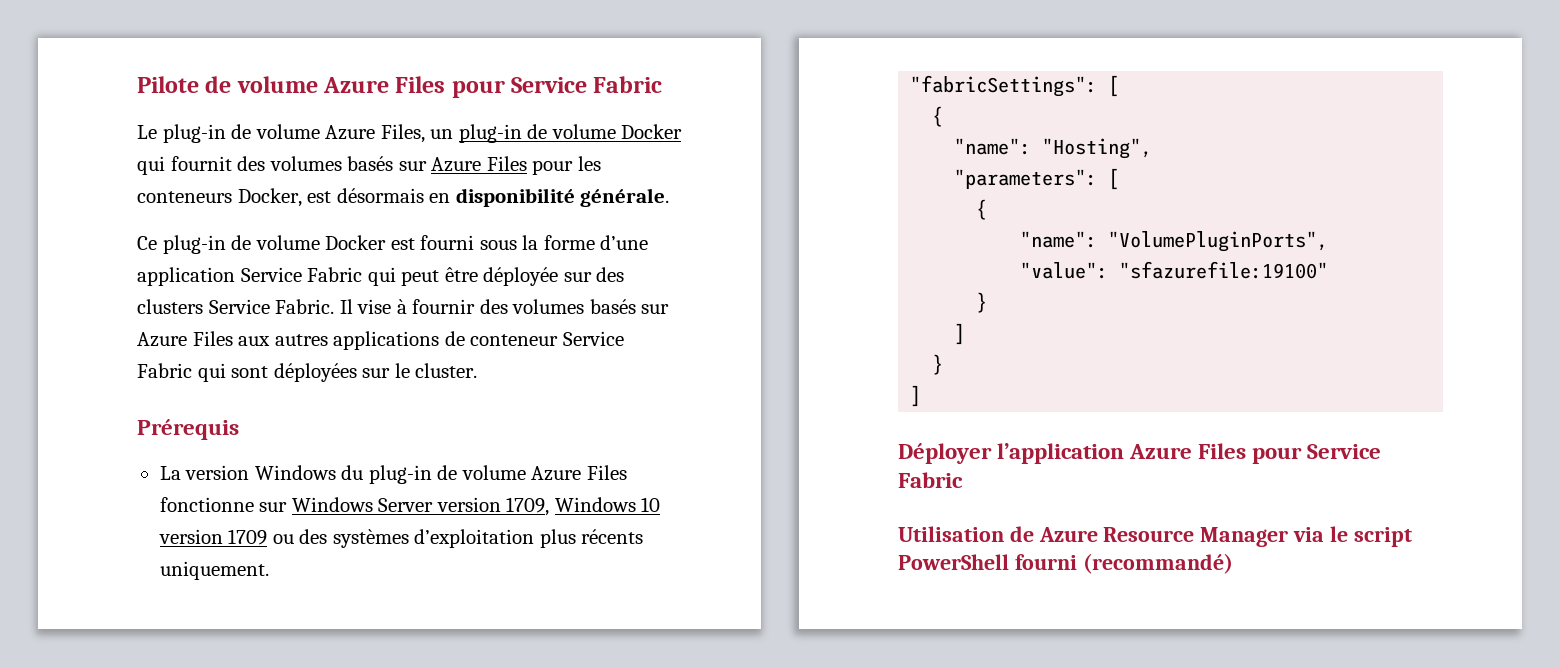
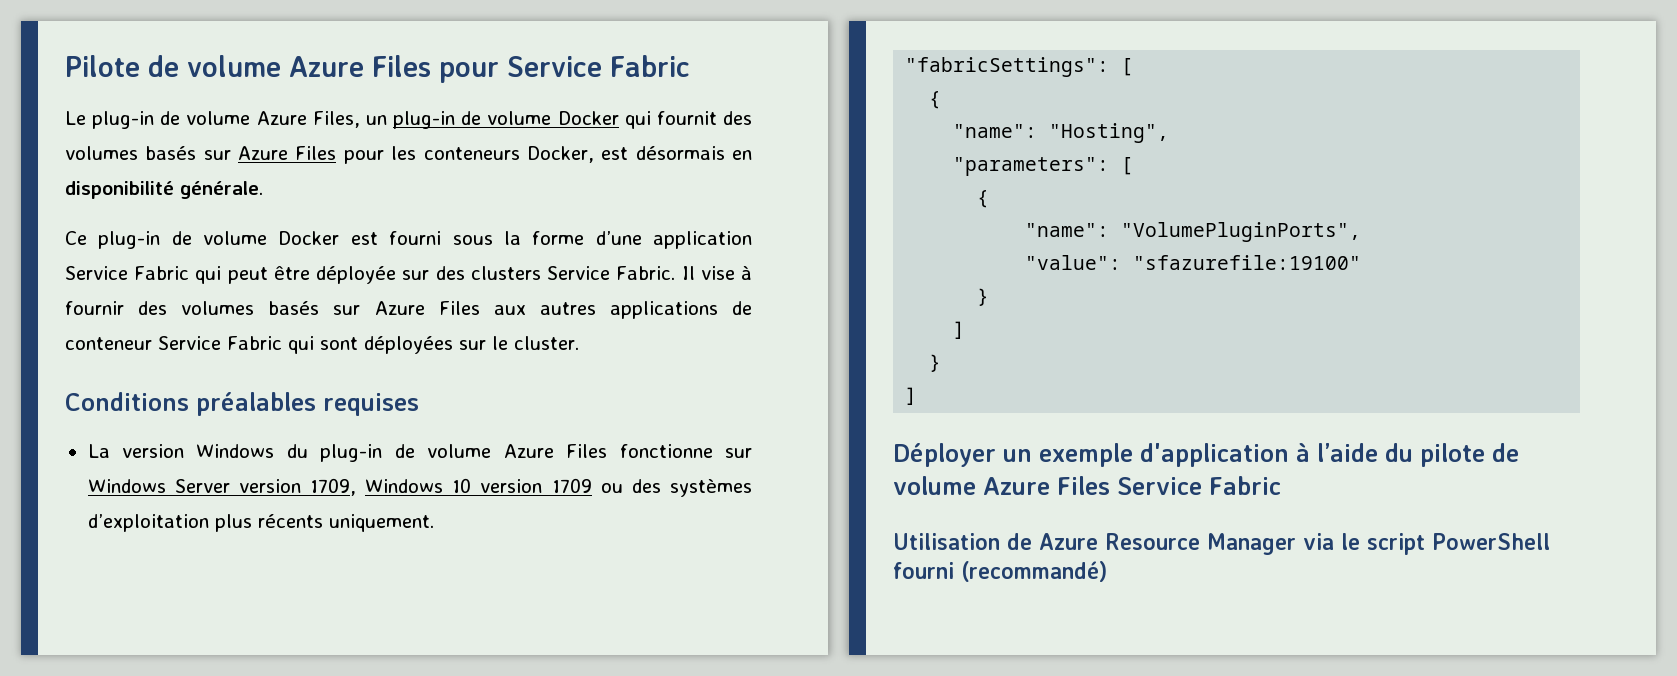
- Prérequis
+ Conditions préalables requises
- Déployer l’application Azure Files pour Service Fabric
+ Déployer un exemple d'application à l’aide du pilote de volume Azure Files Service Fabric

